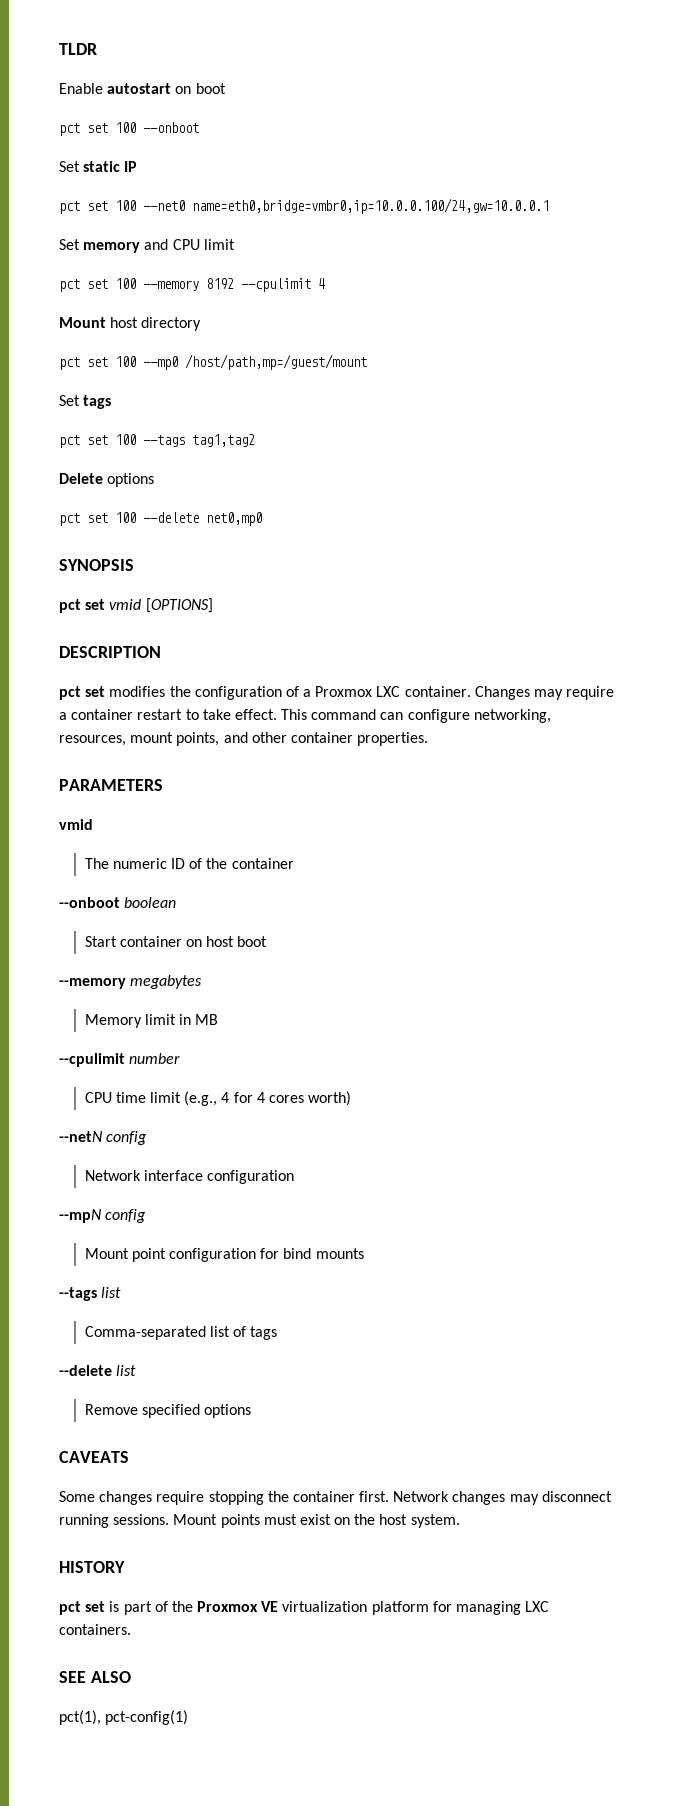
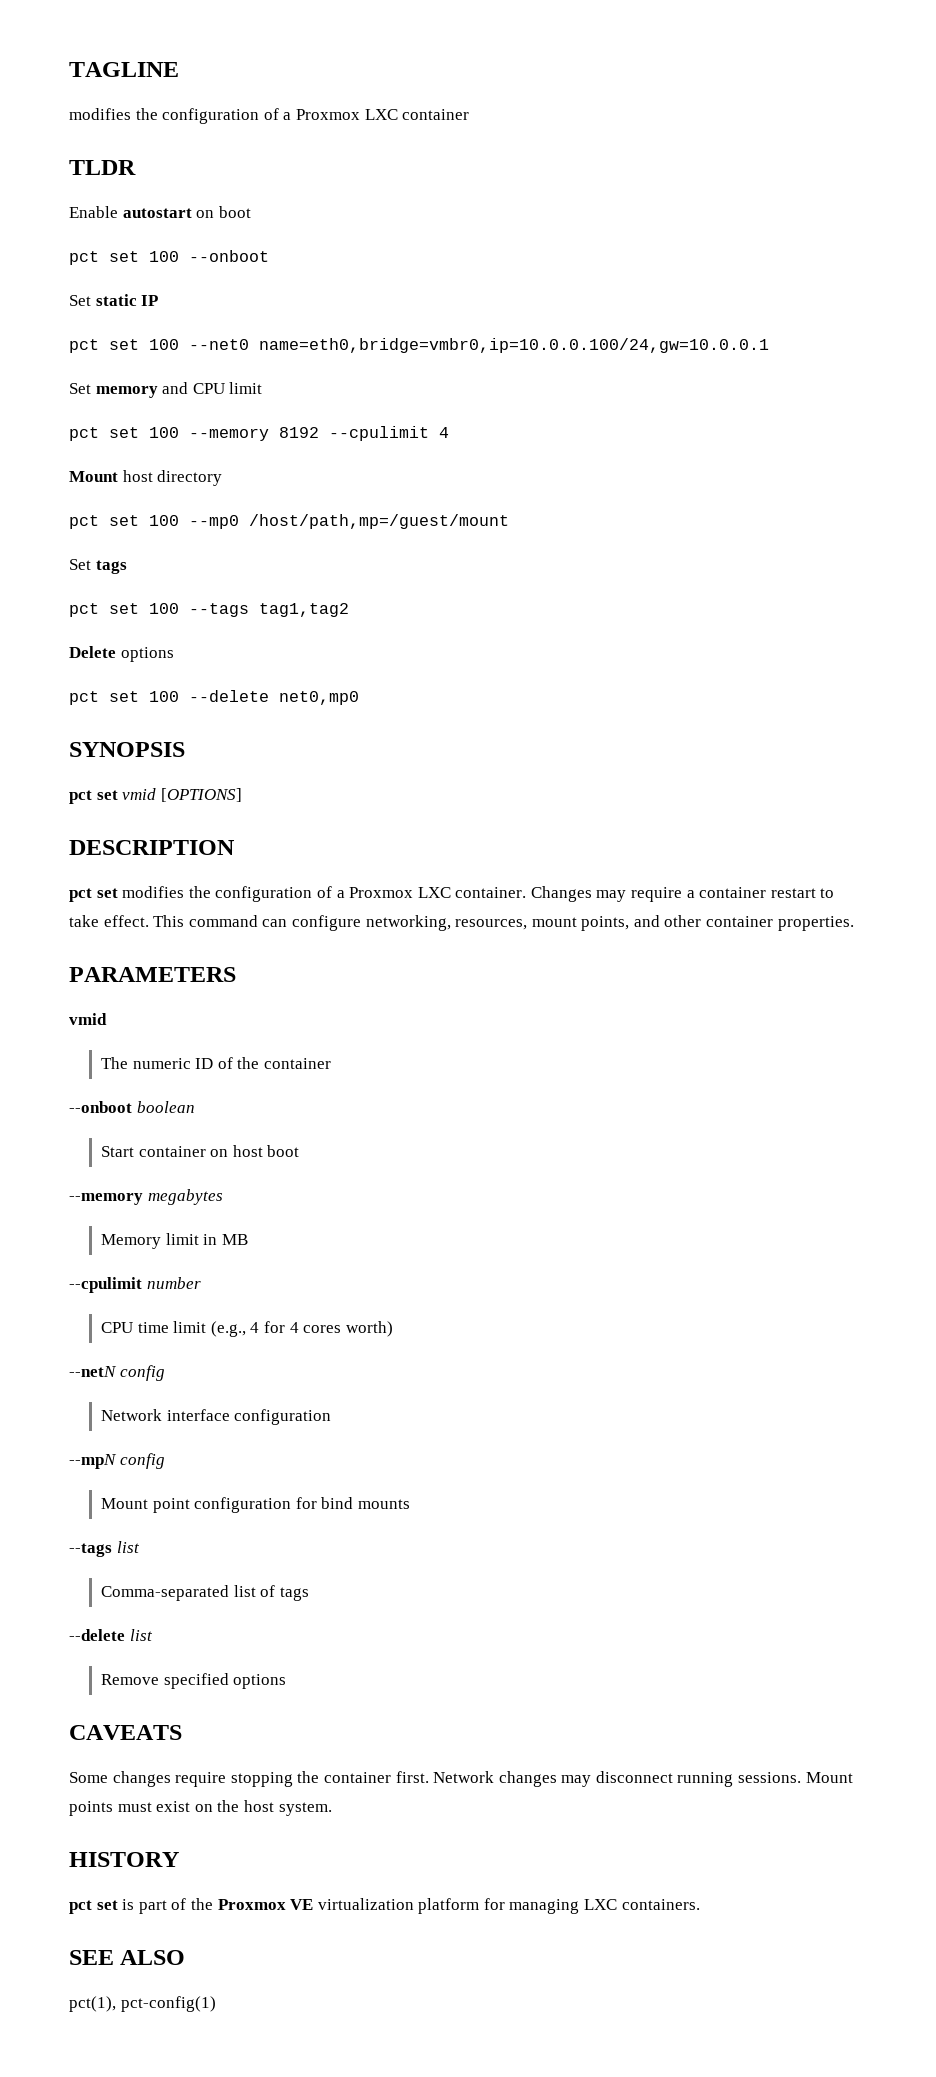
+ TAGLINE
+ modifies the configuration of a Proxmox LXC container

